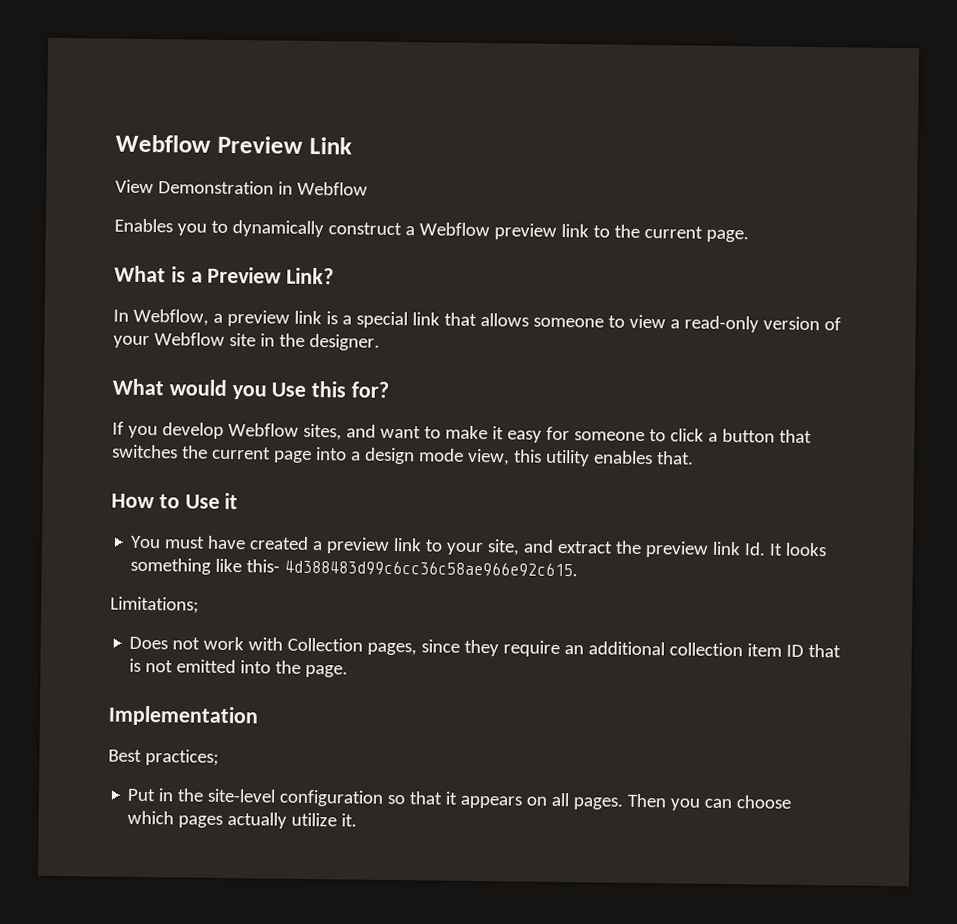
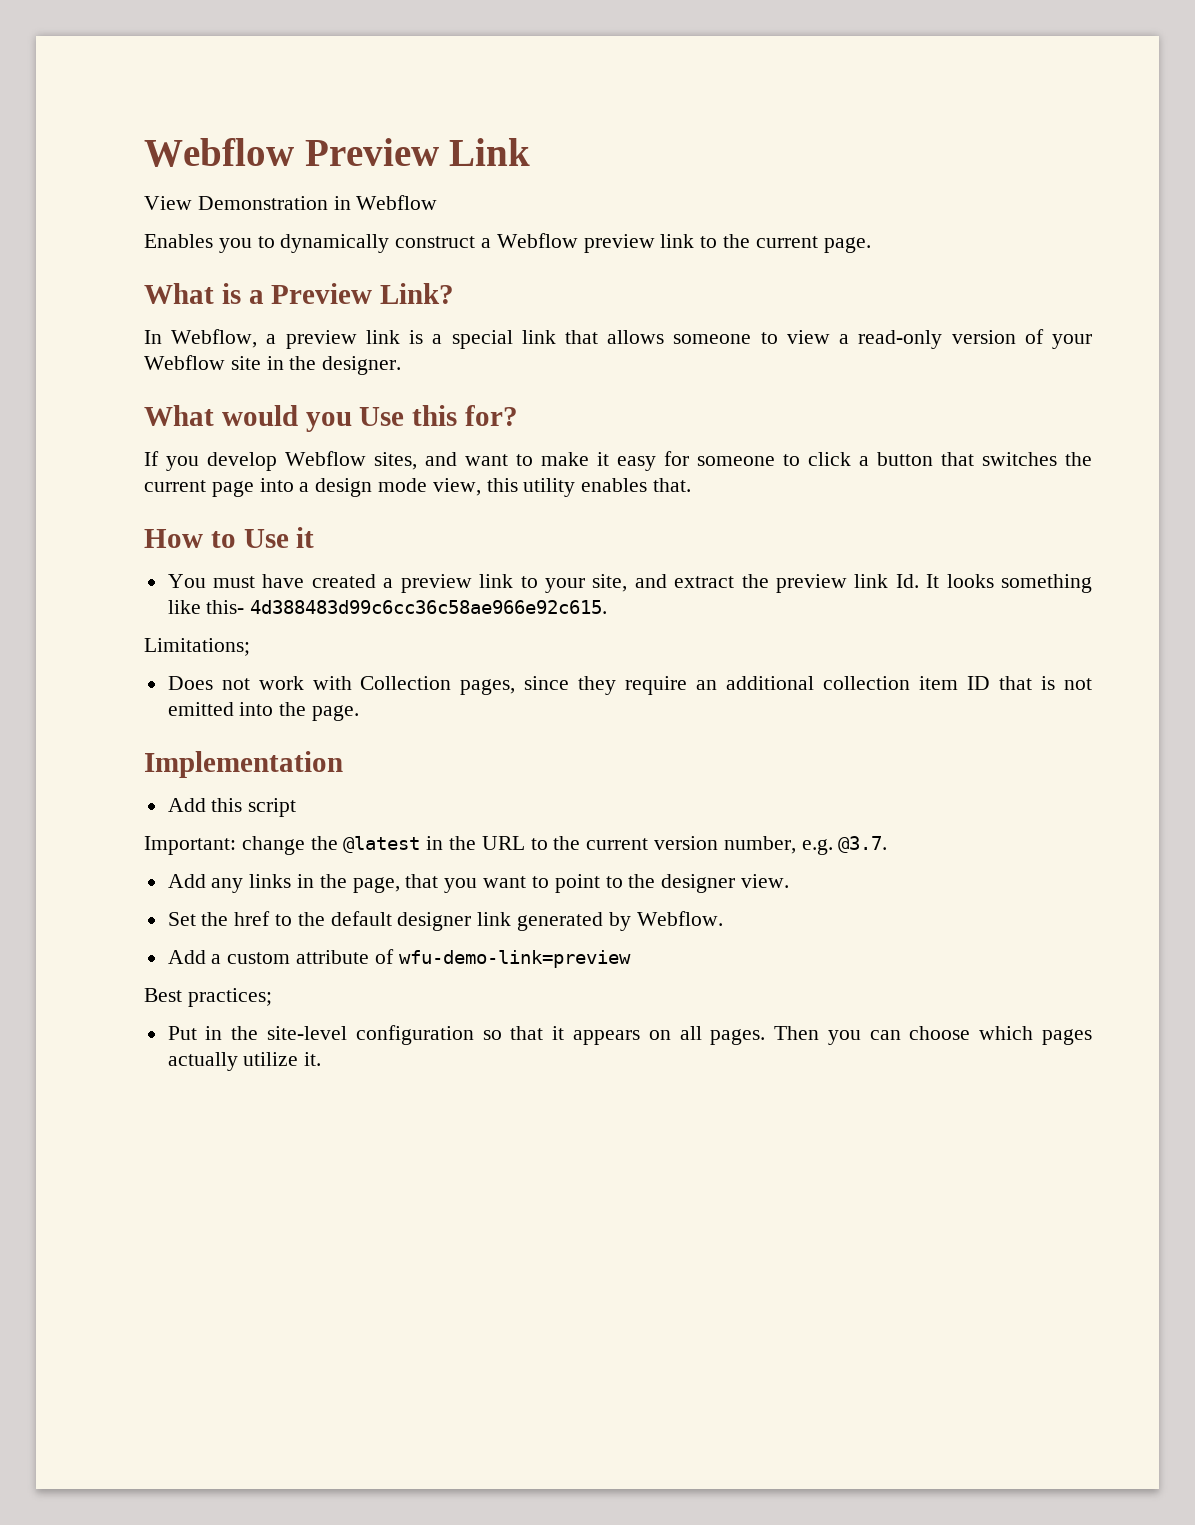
+ Add this script
+ Important: change the @latest in the URL to the current version number, e.g. @3.7.
+ Add any links in the page, that you want to point to the designer view.
+ Set the href to the default designer link generated by Webflow.
+ Add a custom attribute of wfu-demo-link=preview

